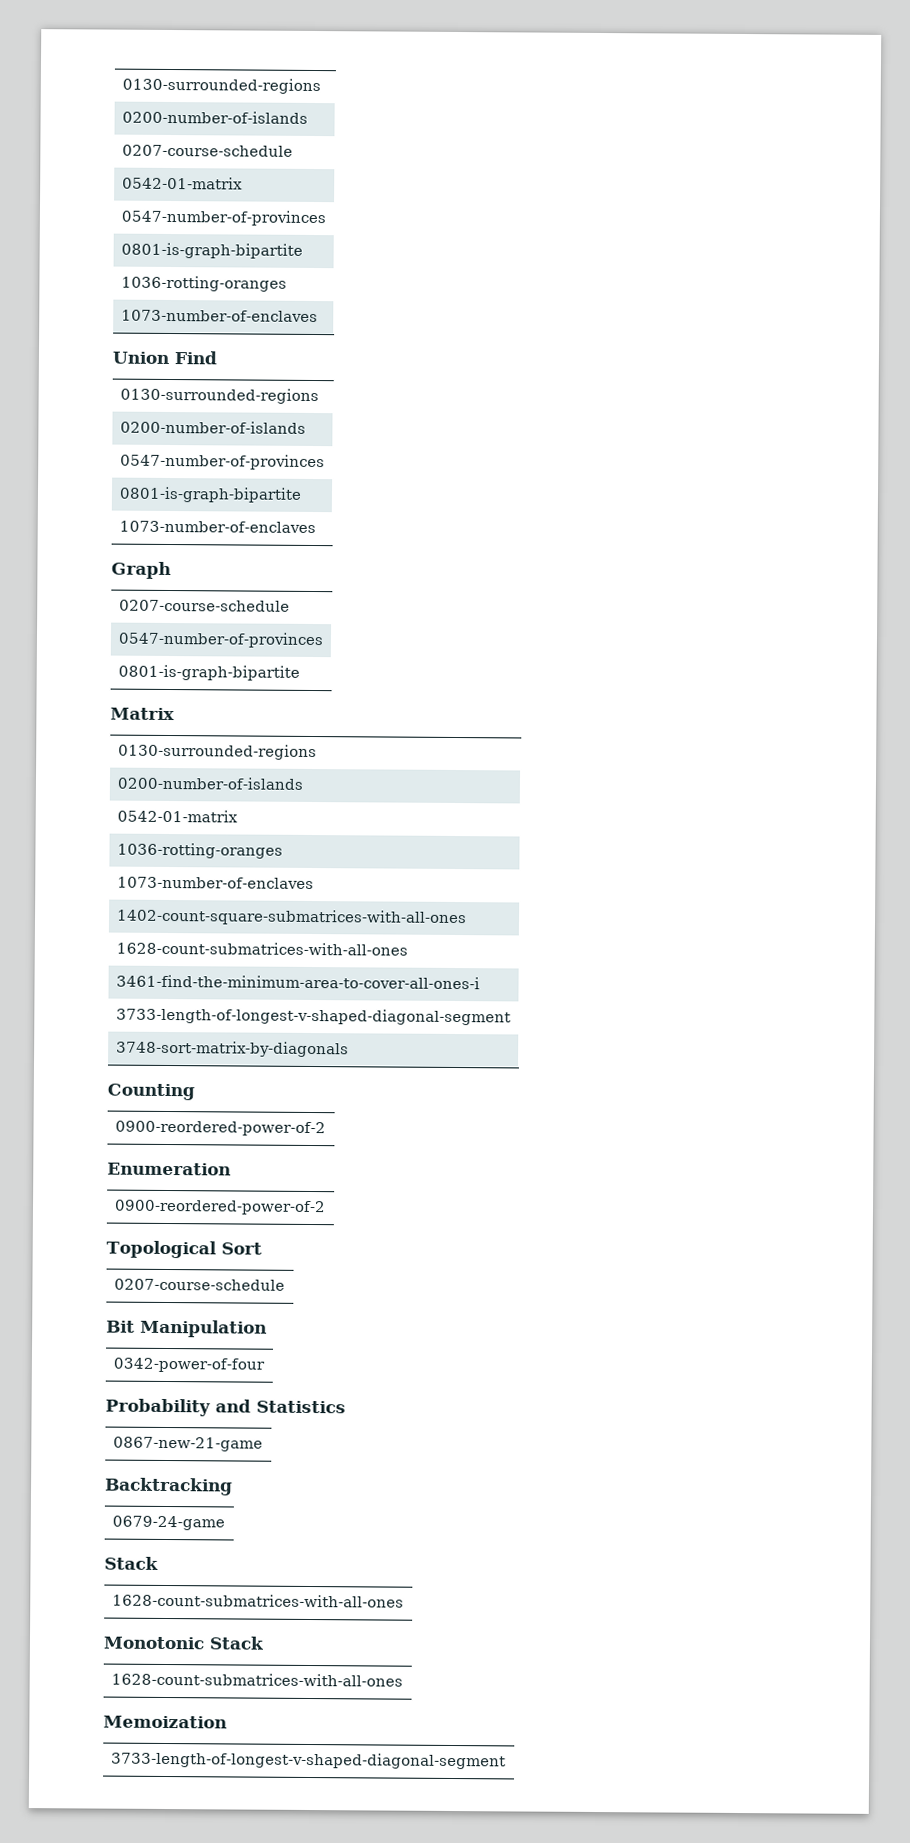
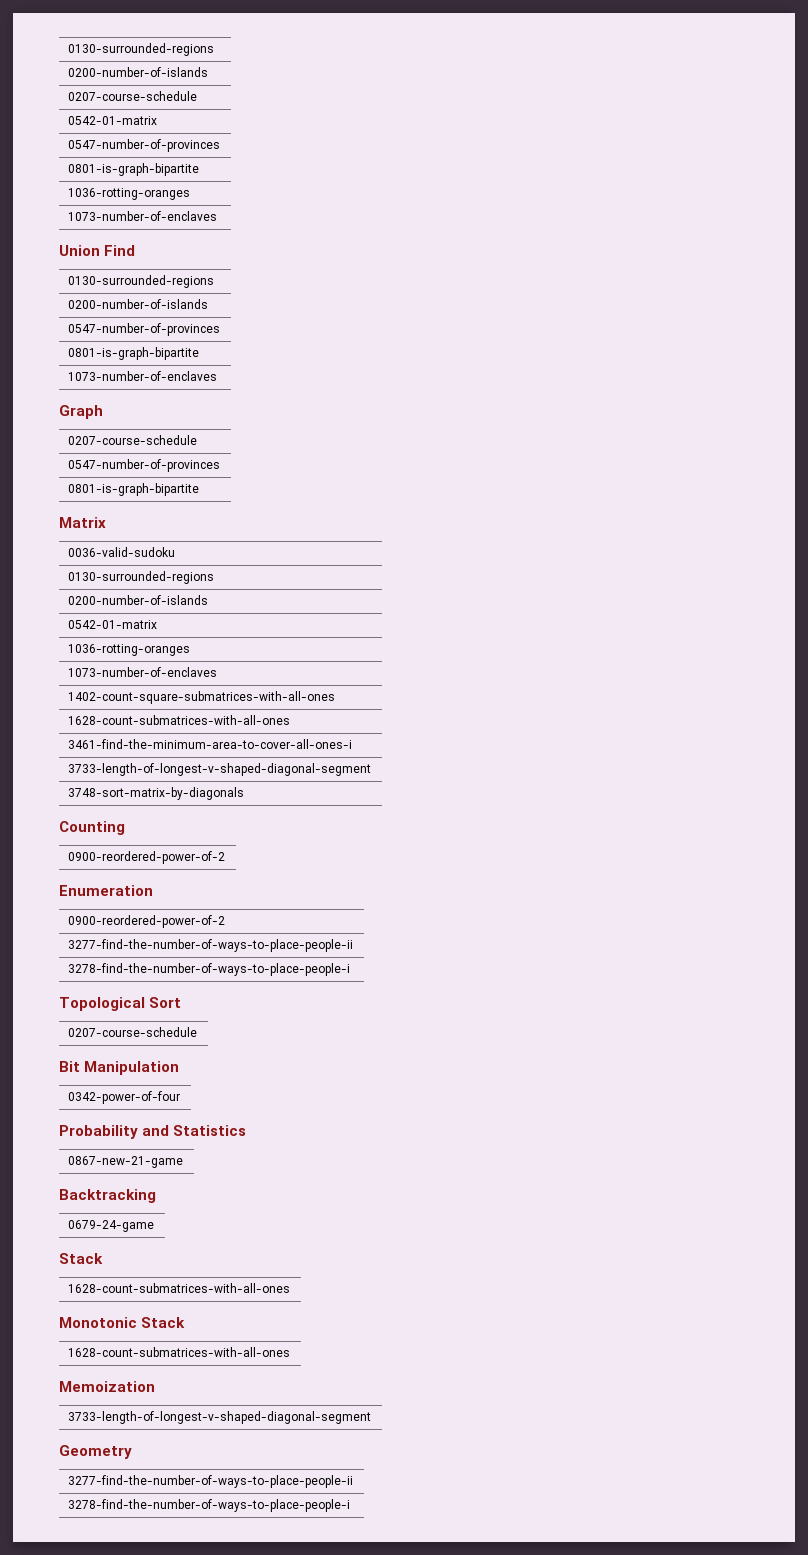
+ 0036-valid-sudoku
  Enumeration
  0900-reordered-power-of-2
+ 3277-find-the-number-of-ways-to-place-people-ii
+ 3278-find-the-number-of-ways-to-place-people-i
+ Geometry
+ 3277-find-the-number-of-ways-to-place-people-ii
+ 3278-find-the-number-of-ways-to-place-people-i

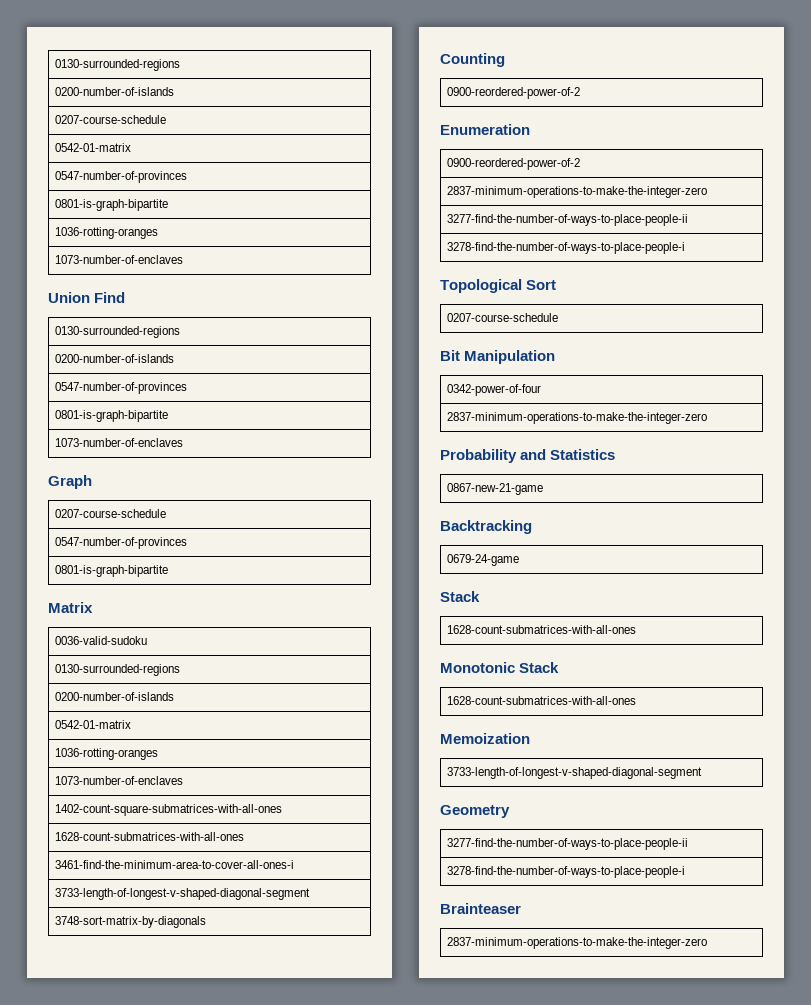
  Enumeration
  0900-reordered-power-of-2
+ 2837-minimum-operations-to-make-the-integer-zero
  0342-power-of-four
+ 2837-minimum-operations-to-make-the-integer-zero
+ Brainteaser
+ 2837-minimum-operations-to-make-the-integer-zero

